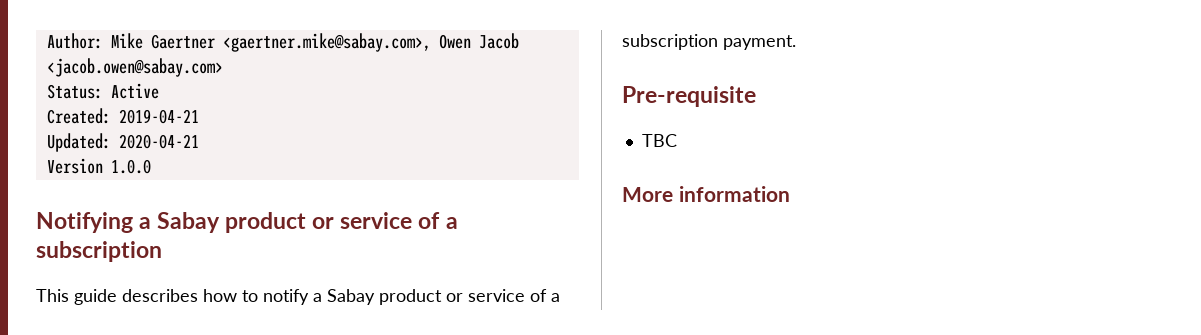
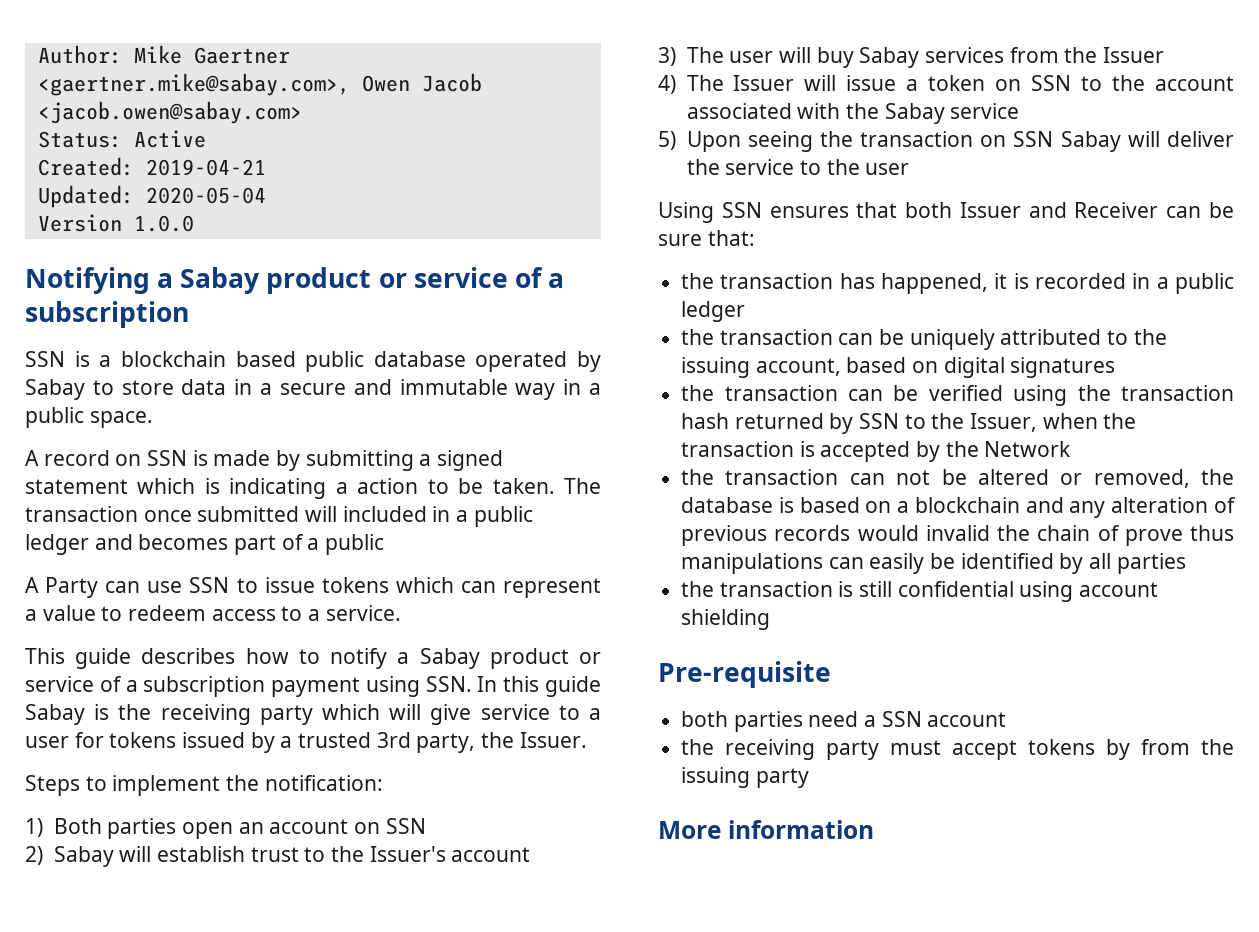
- Updated: 2020-04-21
+ Updated: 2020-05-04
+ SSN is a blockchain based public database operated by Sabay to store data in a secure and immutable way in a public space.
+ A record on SSN is made by submitting a signed statement which is indicating a action to be taken. The transaction once submitted will included in a public ledger and becomes part of a public
+ A Party can use SSN to issue tokens which can represent a value to redeem access to a service.
- This guide describes how to notify a Sabay product or service of a subscription payment.
+ This guide describes how to notify a Sabay product or service of a subscription payment using SSN. In this guide Sabay is the receiving party which will give service to a user for tokens issued by a trusted 3rd party, the Issuer.
+ Steps to implement the notification:
+ 1) Both parties open an account on SSN
+ 2) Sabay will establish trust to the Issuer's account
+ 3) The user will buy Sabay services from the Issuer
+ 4) The Issuer will issue a token on SSN to the account associated with the Sabay service
+ 5) Upon seeing the transaction on SSN Sabay will deliver the service to the user
+ Using SSN ensures that both Issuer and Receiver can be sure that:
+ the transaction has happened, it is recorded in a public ledger
+ the transaction can be uniquely attributed to the issuing account, based on digital signatures
+ the transaction can be verified using the transaction hash returned by SSN to the Issuer, when the transaction is accepted by the Network
+ the transaction can not be altered or removed, the database is based on a blockchain and any alteration of previous records would invalid the chain of prove thus manipulations can easily be identified by all parties
+ the transaction is still confidential using account shielding
  Pre-requisite
- TBC
+ both parties need a SSN account
+ the receiving party must accept tokens by from the issuing party

